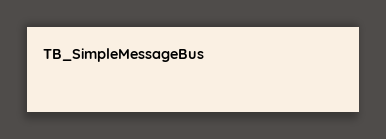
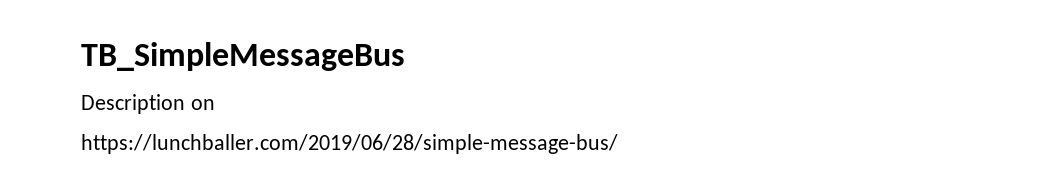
+ Description on
+ https://lunchballer.com/2019/06/28/simple-message-bus/

